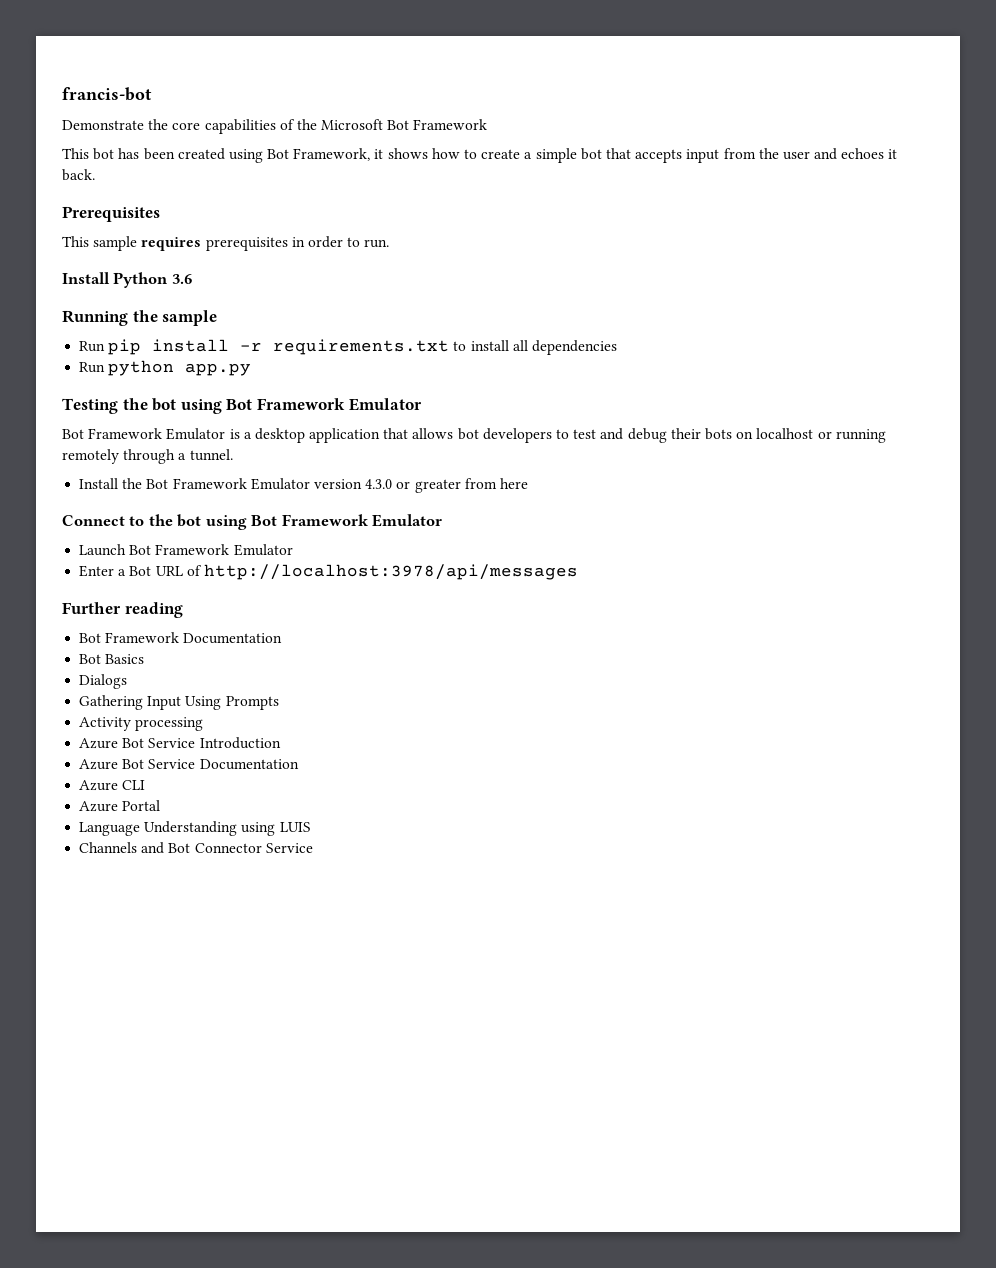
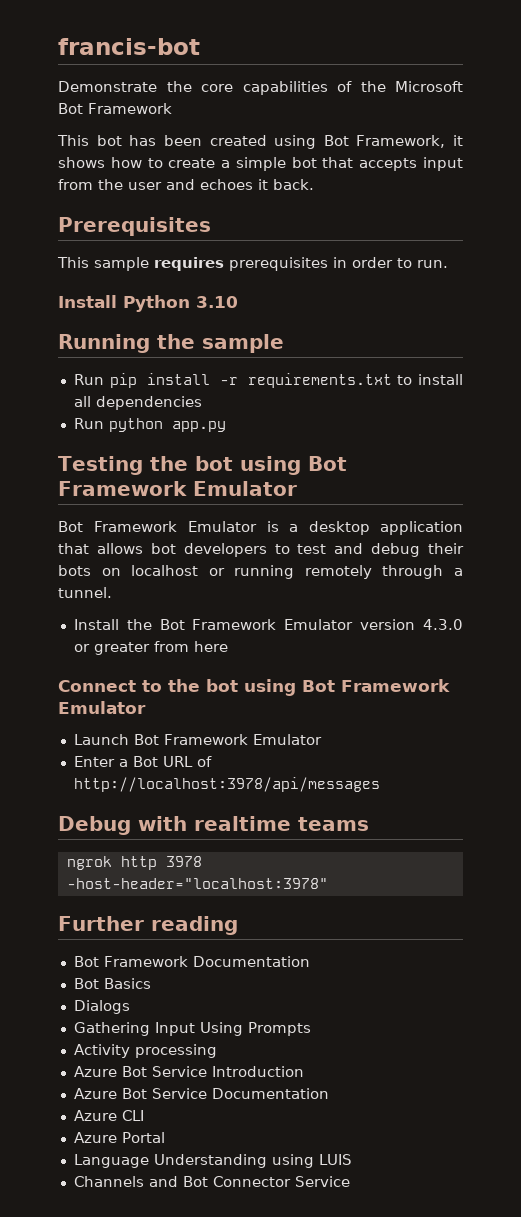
- Install Python 3.6
+ Install Python 3.10
+ Debug with realtime teams
+ ngrok http 3978 -host-header="localhost:3978"

